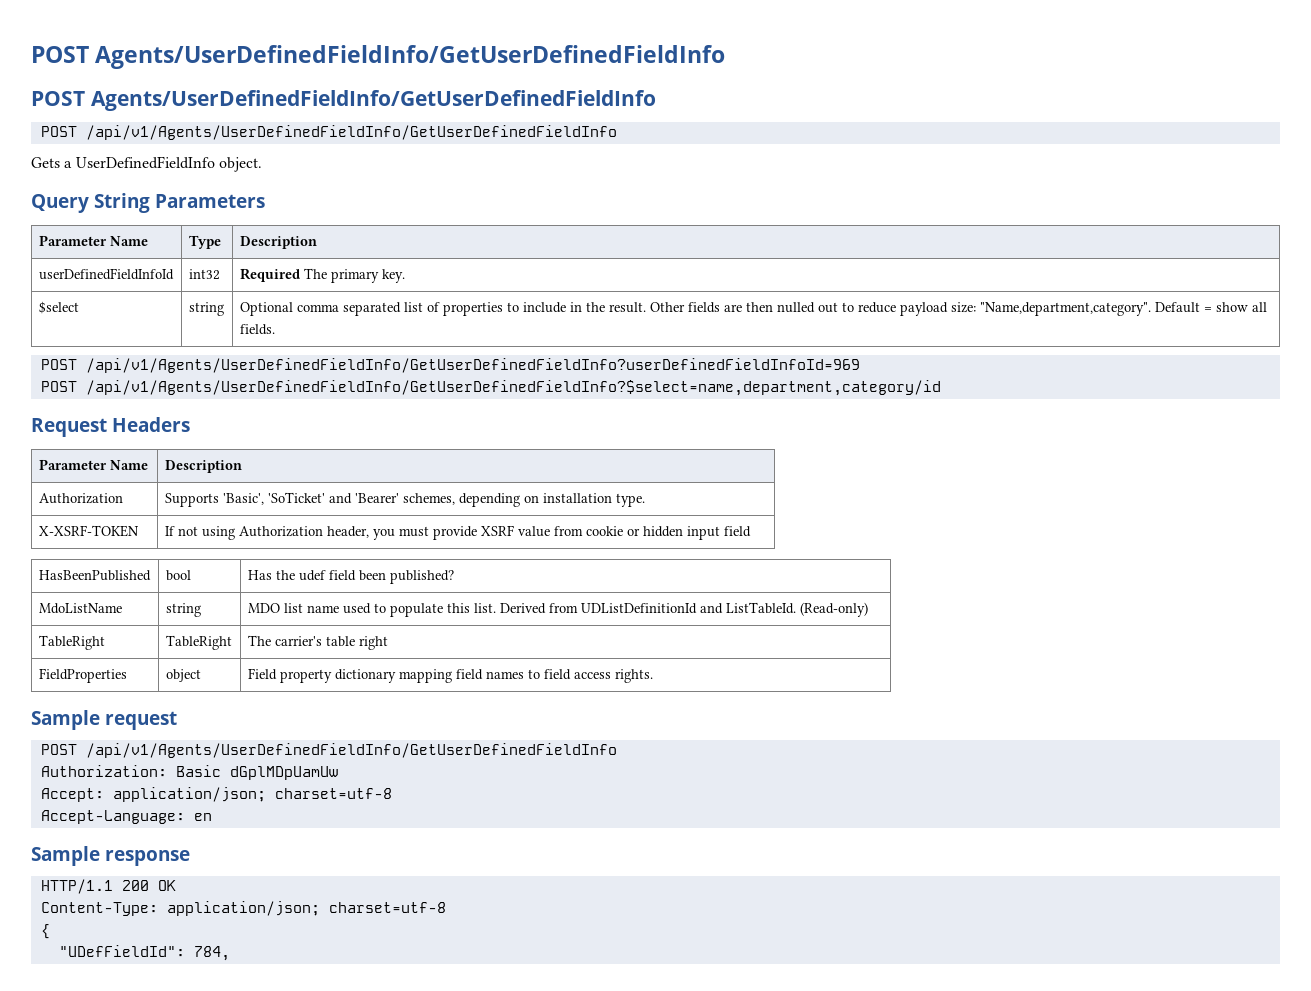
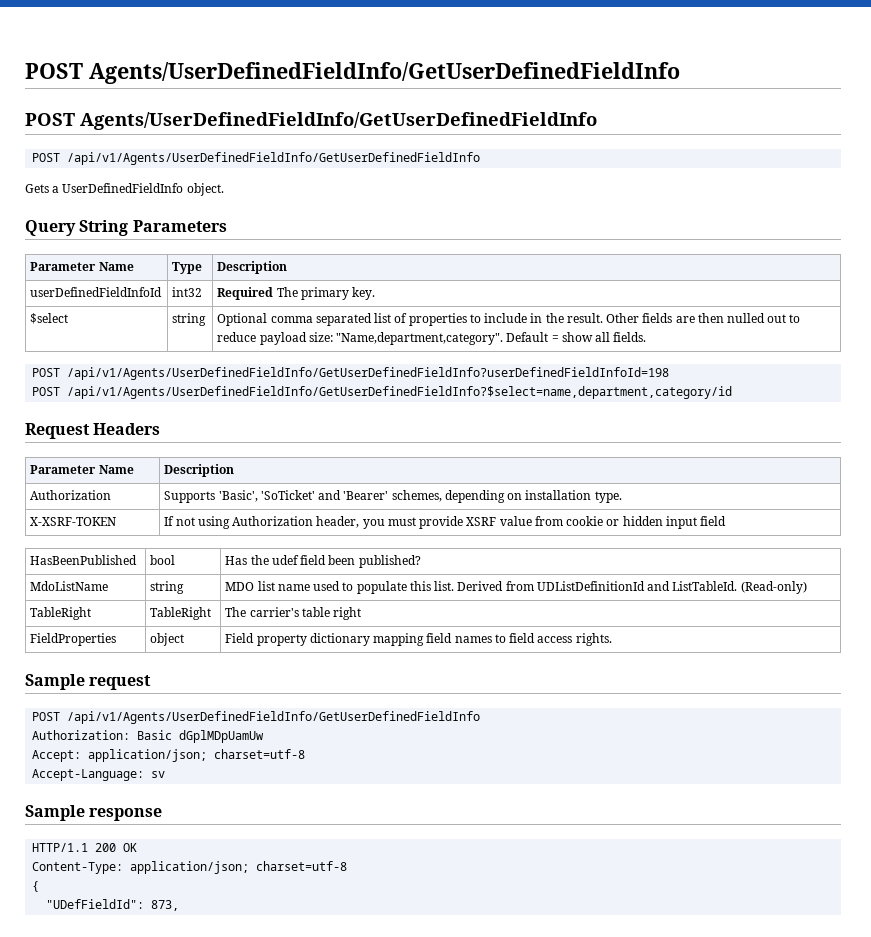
- POST /api/v1/Agents/UserDefinedFieldInfo/GetUserDefinedFieldInfo?userDefinedFieldInfoId=969
+ POST /api/v1/Agents/UserDefinedFieldInfo/GetUserDefinedFieldInfo?userDefinedFieldInfoId=198
- Accept-Language: en
+ Accept-Language: sv
- "UDefFieldId": 784,
+ "UDefFieldId": 873,

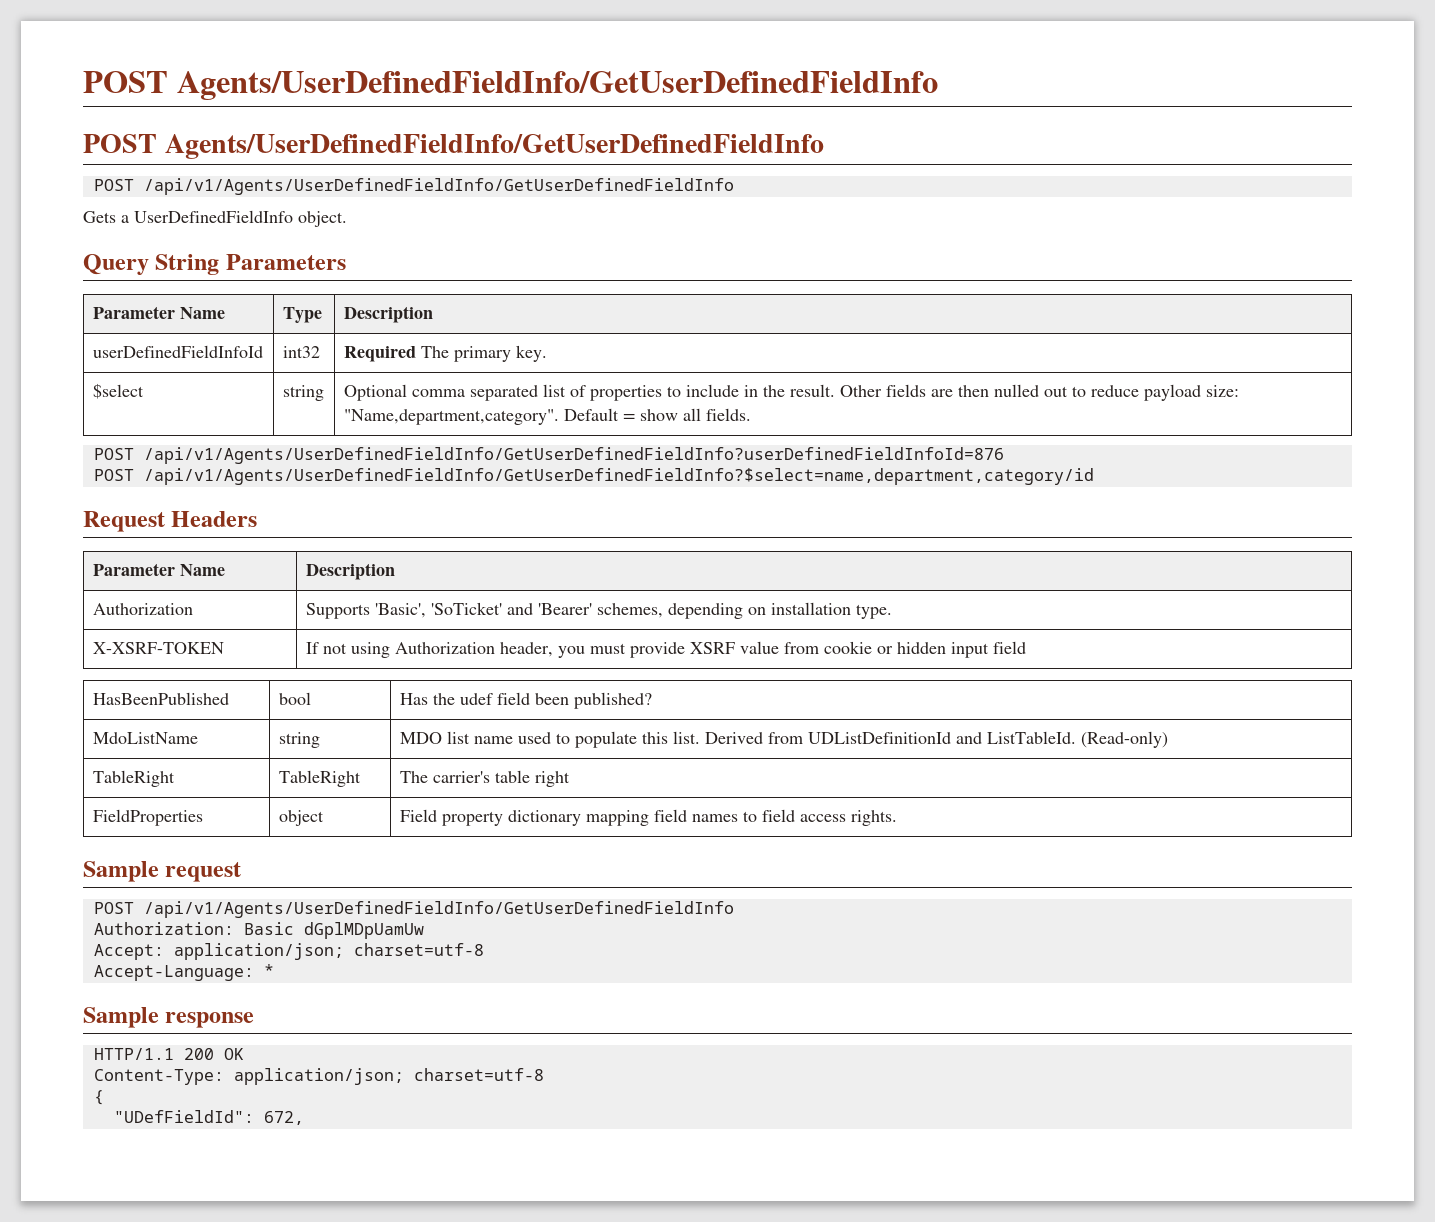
- POST /api/v1/Agents/UserDefinedFieldInfo/GetUserDefinedFieldInfo?userDefinedFieldInfoId=198
+ POST /api/v1/Agents/UserDefinedFieldInfo/GetUserDefinedFieldInfo?userDefinedFieldInfoId=876
- Accept-Language: sv
+ Accept-Language: *
- "UDefFieldId": 873,
+ "UDefFieldId": 672,

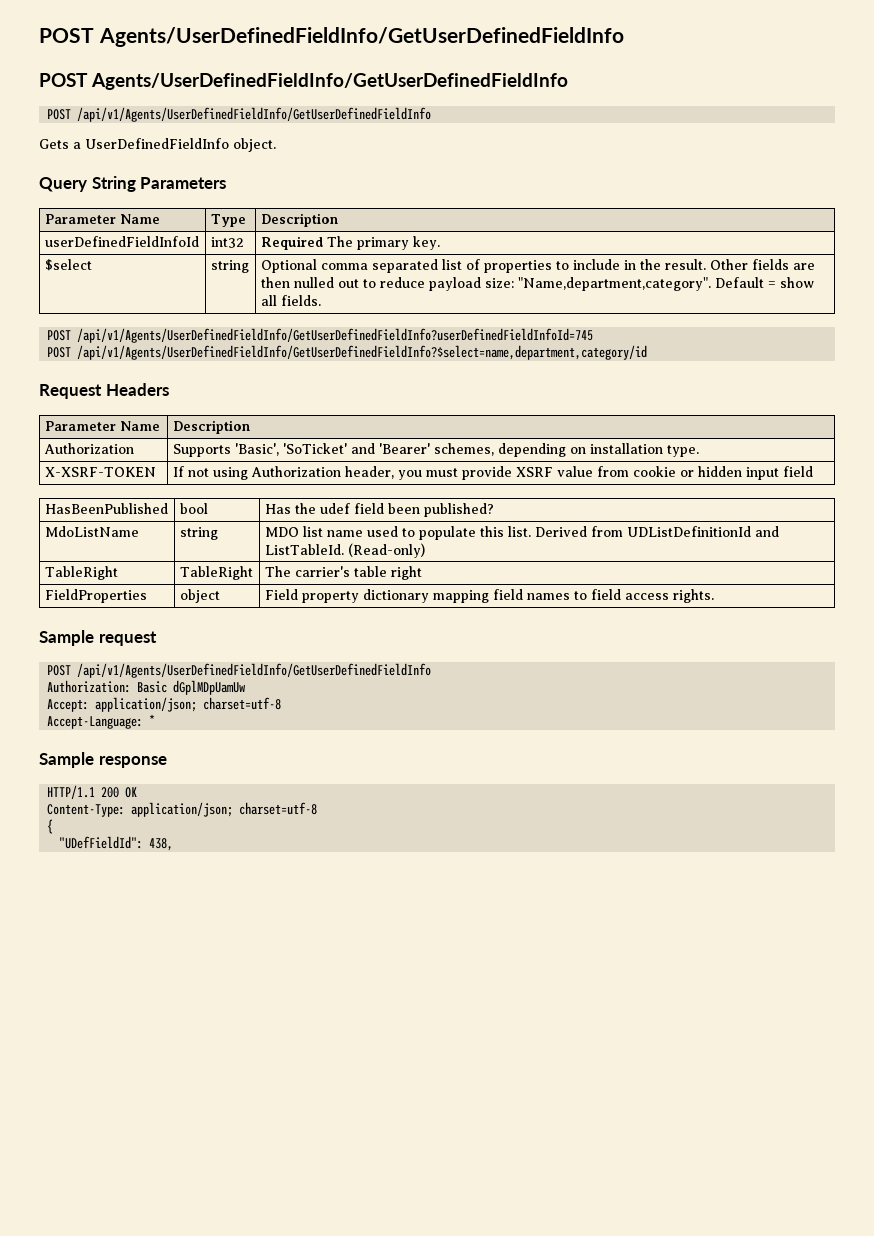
- POST /api/v1/Agents/UserDefinedFieldInfo/GetUserDefinedFieldInfo?userDefinedFieldInfoId=876
+ POST /api/v1/Agents/UserDefinedFieldInfo/GetUserDefinedFieldInfo?userDefinedFieldInfoId=745
- "UDefFieldId": 672,
+ "UDefFieldId": 438,

